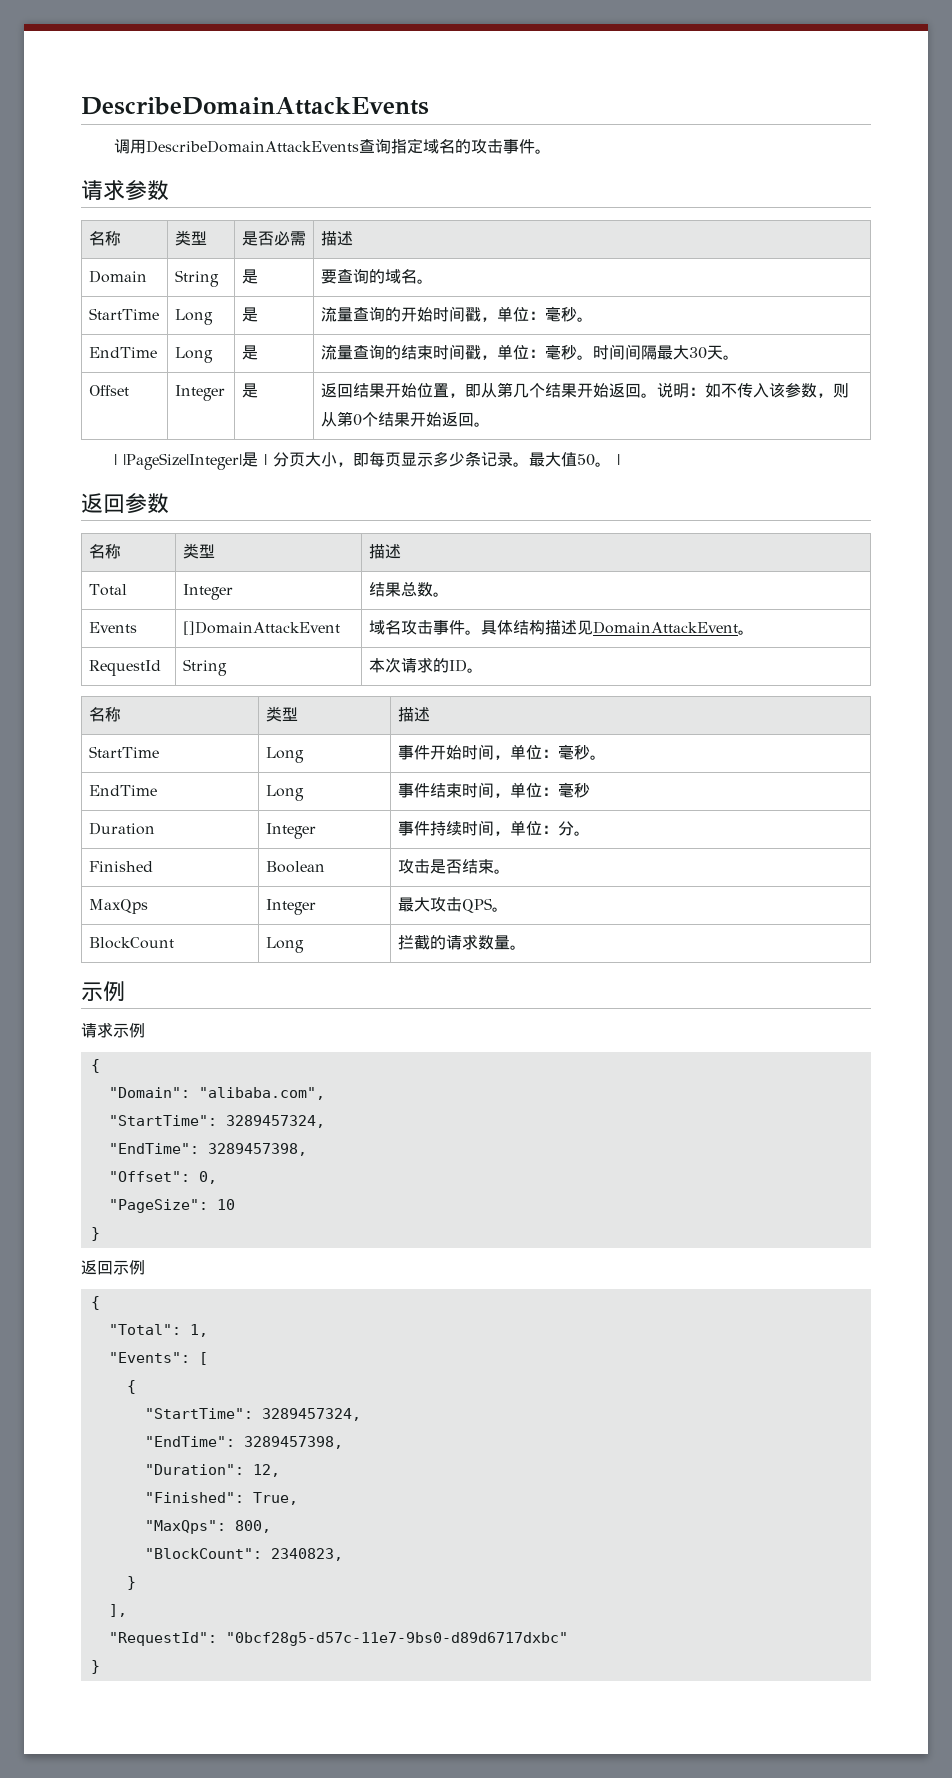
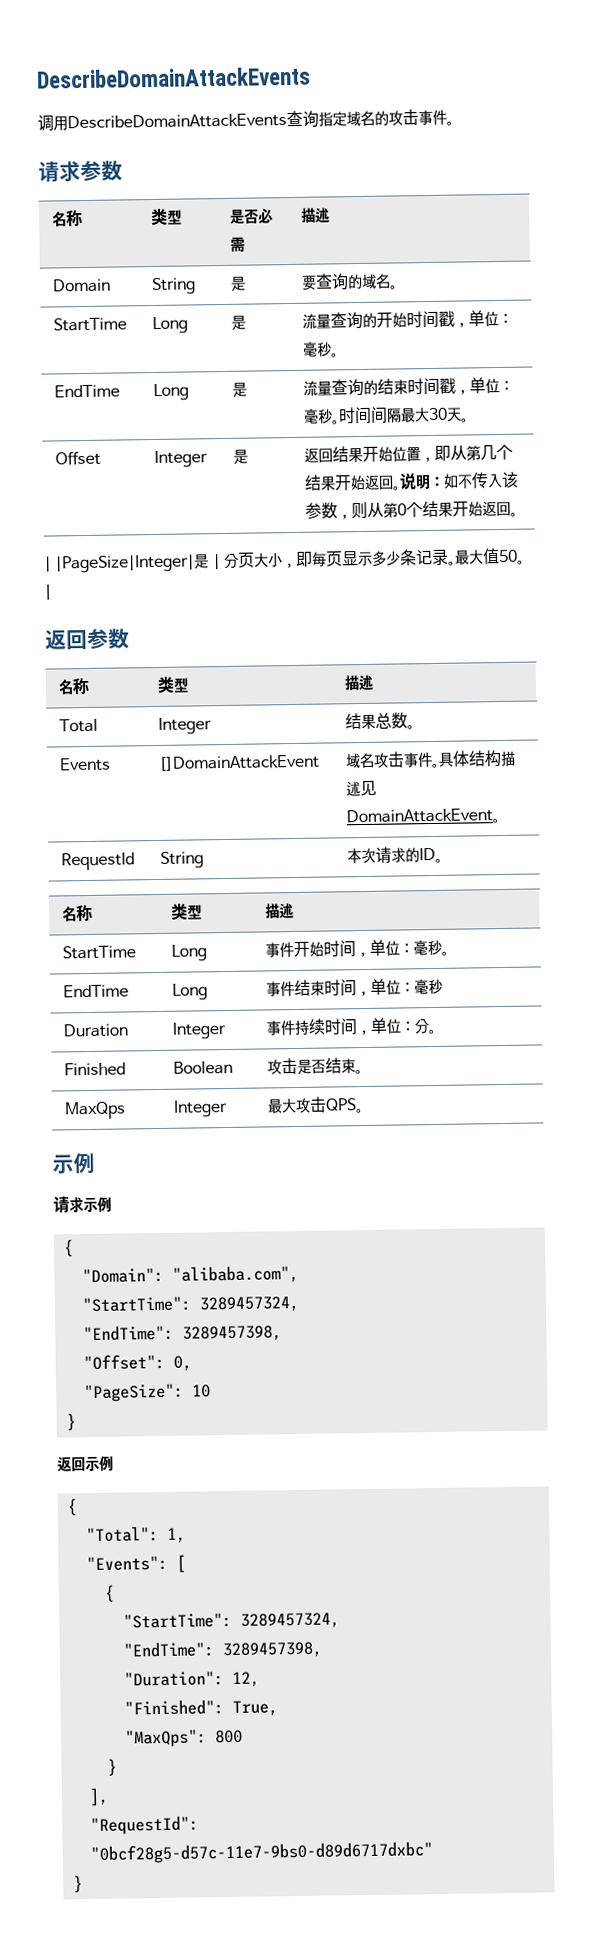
- BlockCount | Long | 拦截的请求数量。
- "MaxQps": 800,
- "BlockCount": 2340823,
+ "MaxQps": 800

